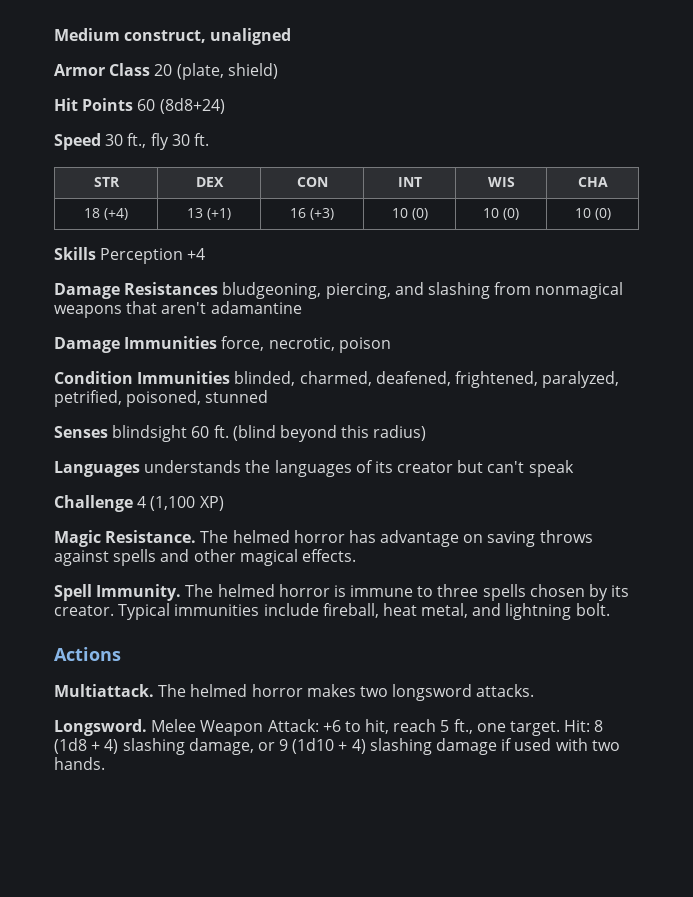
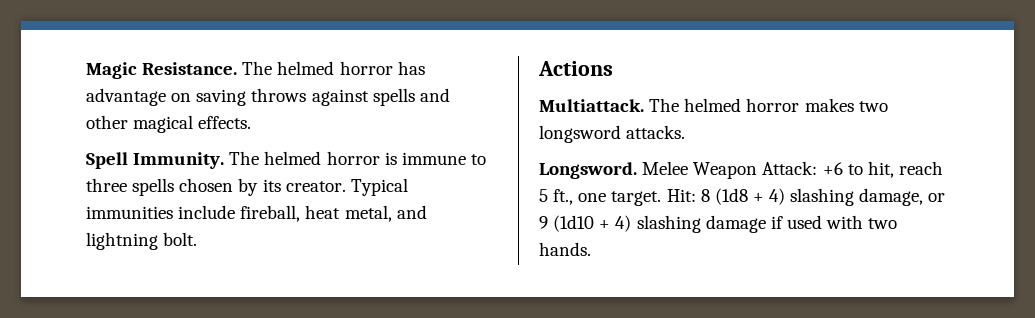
- Medium construct, unaligned
- Armor Class 20 (plate, shield)
- Hit Points 60 (8d8+24)
- Speed 30 ft., fly 30 ft.
- STR | DEX | CON | INT | WIS | CHA
- 18 (+4) | 13 (+1) | 16 (+3) | 10 (0) | 10 (0) | 10 (0)
- Skills Perception +4
- Damage Resistances bludgeoning, piercing, and slashing from nonmagical weapons that aren't adamantine
- Damage Immunities force, necrotic, poison
- Condition Immunities blinded, charmed, deafened, frightened, paralyzed, petrified, poisoned, stunned
- Senses blindsight 60 ft. (blind beyond this radius)
- Languages understands the languages of its creator but can't speak
- Challenge 4 (1,100 XP)

